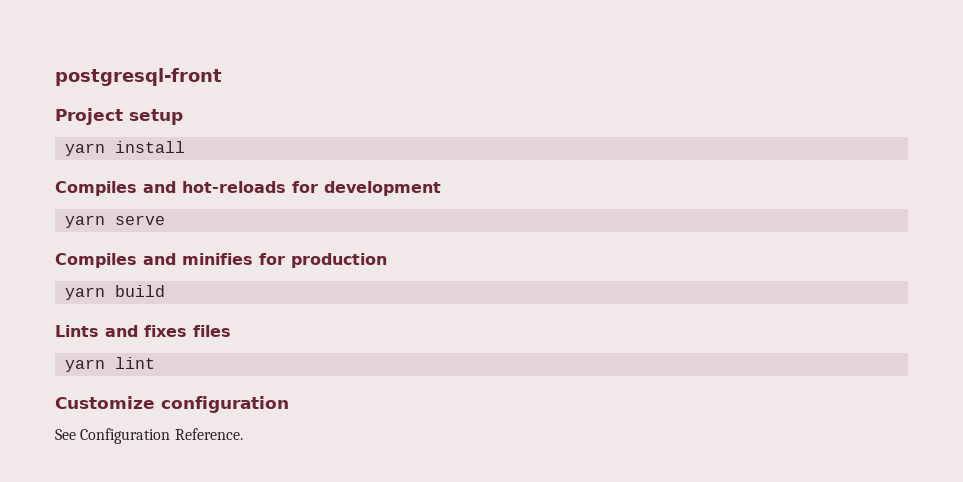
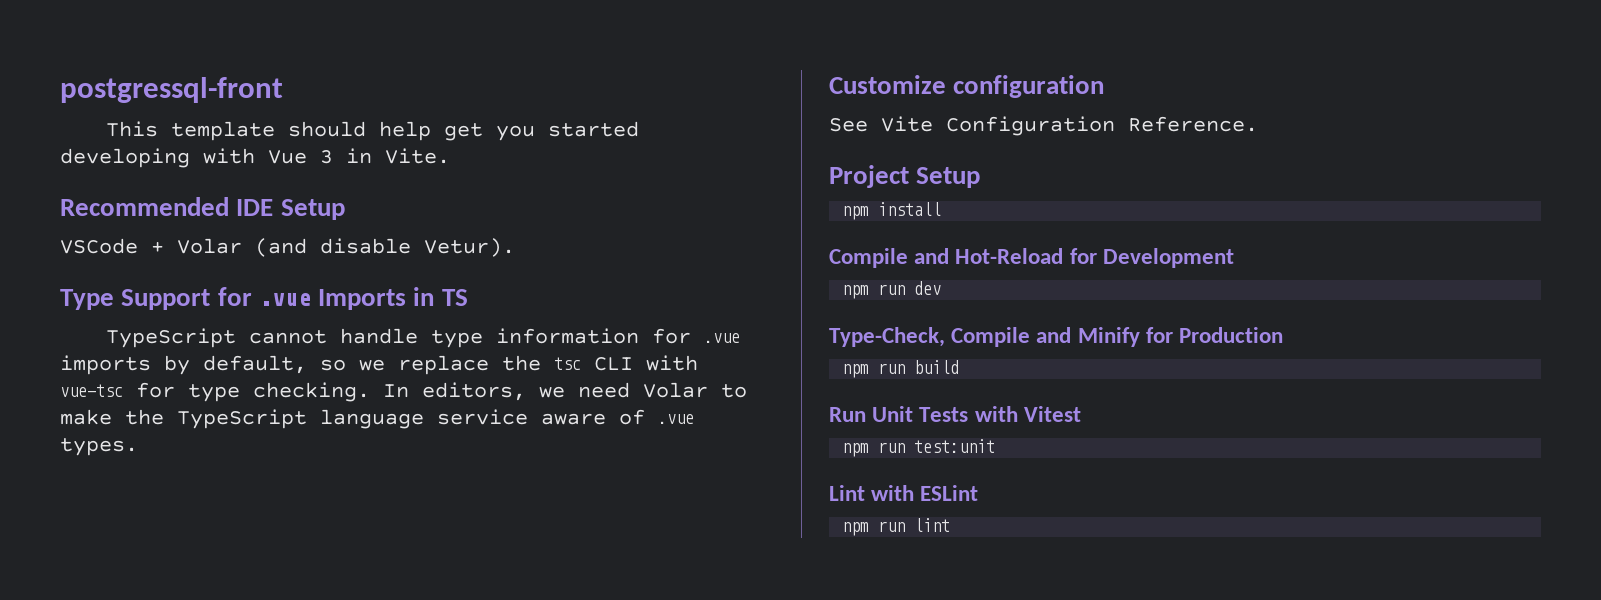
- postgresql-front
- Project setup
- yarn install
- Compiles and hot-reloads for development
- yarn serve
- Compiles and minifies for production
- yarn build
- Lints and fixes files
- yarn lint
+ postgressql-front
+ This template should help get you started developing with Vue 3 in Vite.
+ Recommended IDE Setup
+ VSCode + Volar (and disable Vetur).
+ Type Support for .vue Imports in TS
+ TypeScript cannot handle type information for .vue imports by default, so we replace the tsc CLI with vue-tsc for type checking. In editors, we need Volar to make the TypeScript language service aware of .vue types.
- See Configuration Reference.
+ See Vite Configuration Reference.
+ Project Setup
+ npm install
+ Compile and Hot-Reload for Development
+ npm run dev
+ Type-Check, Compile and Minify for Production
+ npm run build
+ Run Unit Tests with Vitest
+ npm run test:unit
+ Lint with ESLint
+ npm run lint

